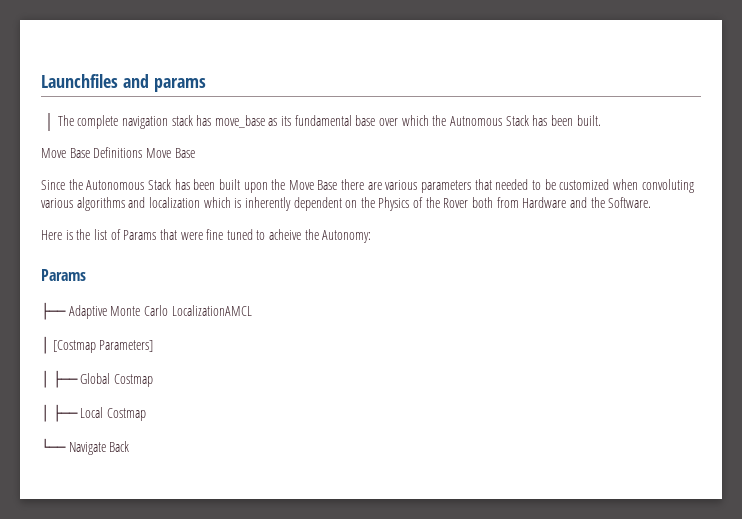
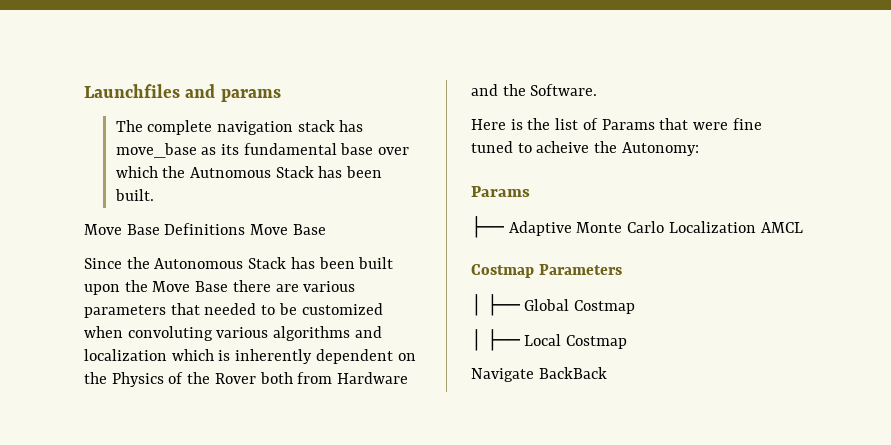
- ├── Adaptive Monte Carlo LocalizationAMCL
- │ [Costmap Parameters]
+ ├── Adaptive Monte Carlo Localization AMCL
+ Costmap Parameters
- └── Navigate Back
+ Navigate BackBack

